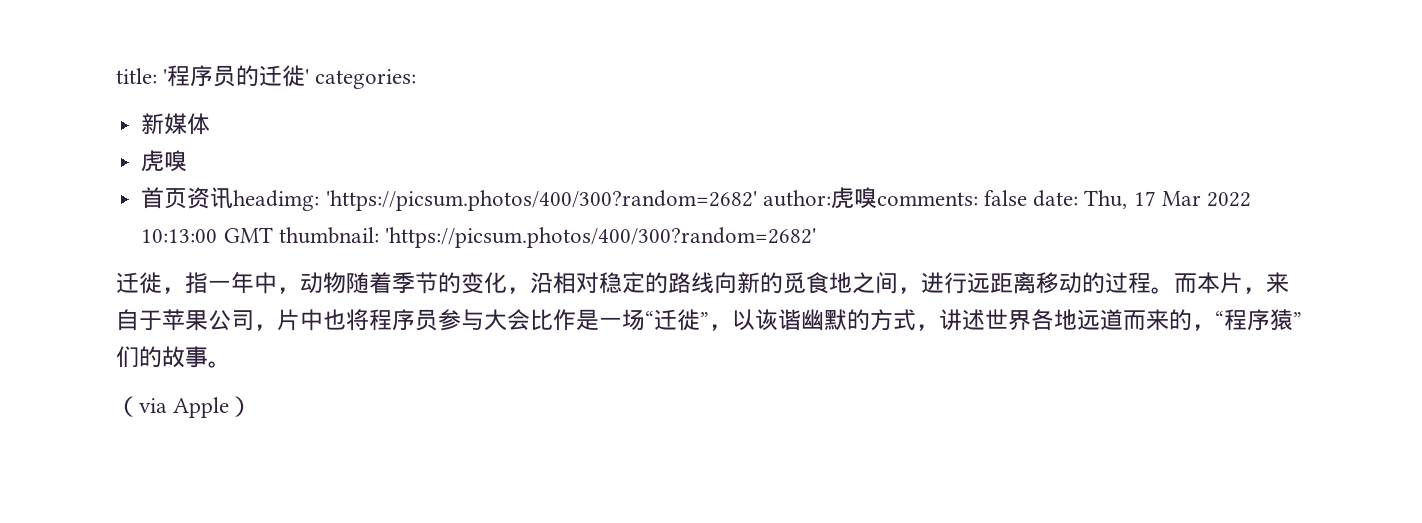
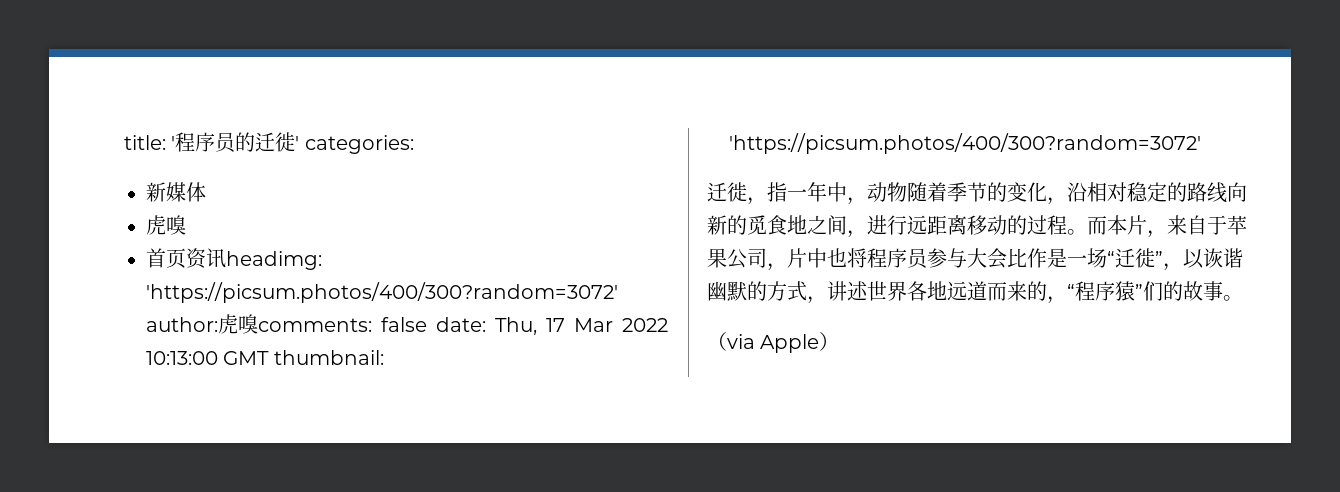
- 首页资讯headimg: 'https://picsum.photos/400/300?random=2682' author:虎嗅comments: false date: Thu, 17 Mar 2022 10:13:00 GMT thumbnail: 'https://picsum.photos/400/300?random=2682'
+ 首页资讯headimg: 'https://picsum.photos/400/300?random=3072' author:虎嗅comments: false date: Thu, 17 Mar 2022 10:13:00 GMT thumbnail: 'https://picsum.photos/400/300?random=3072'

